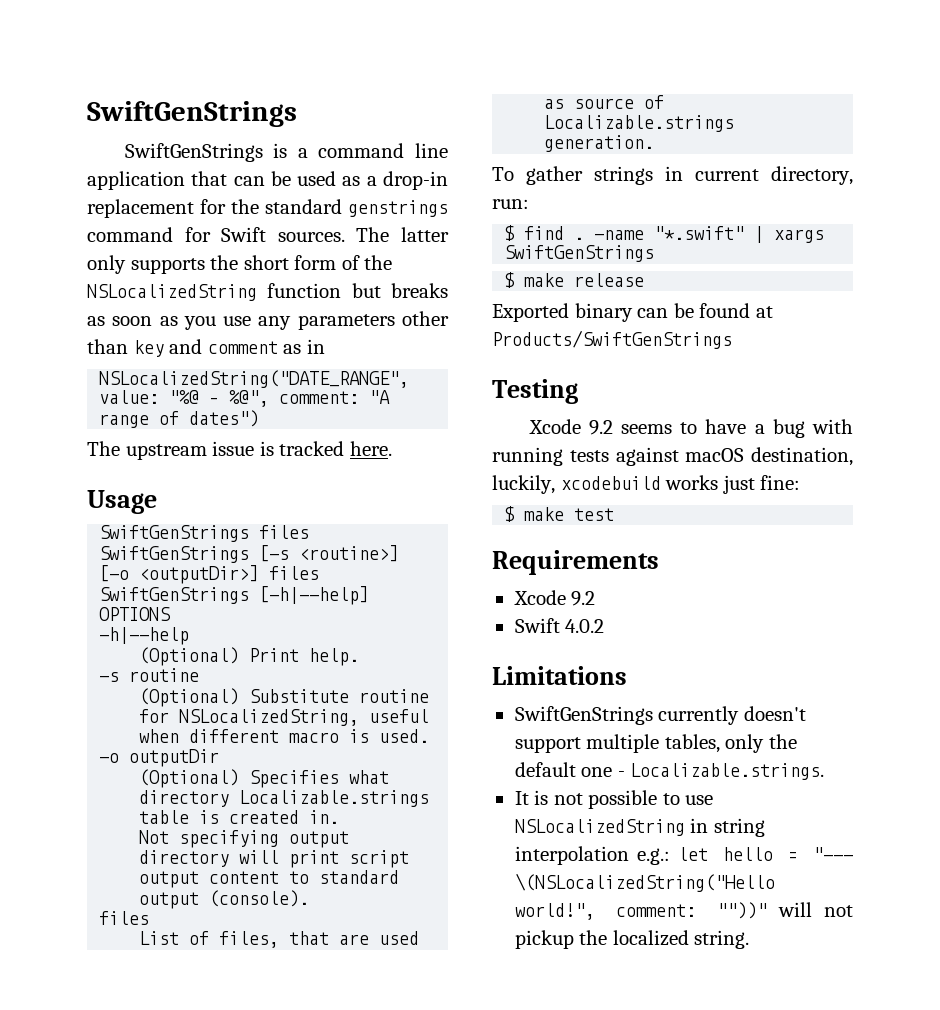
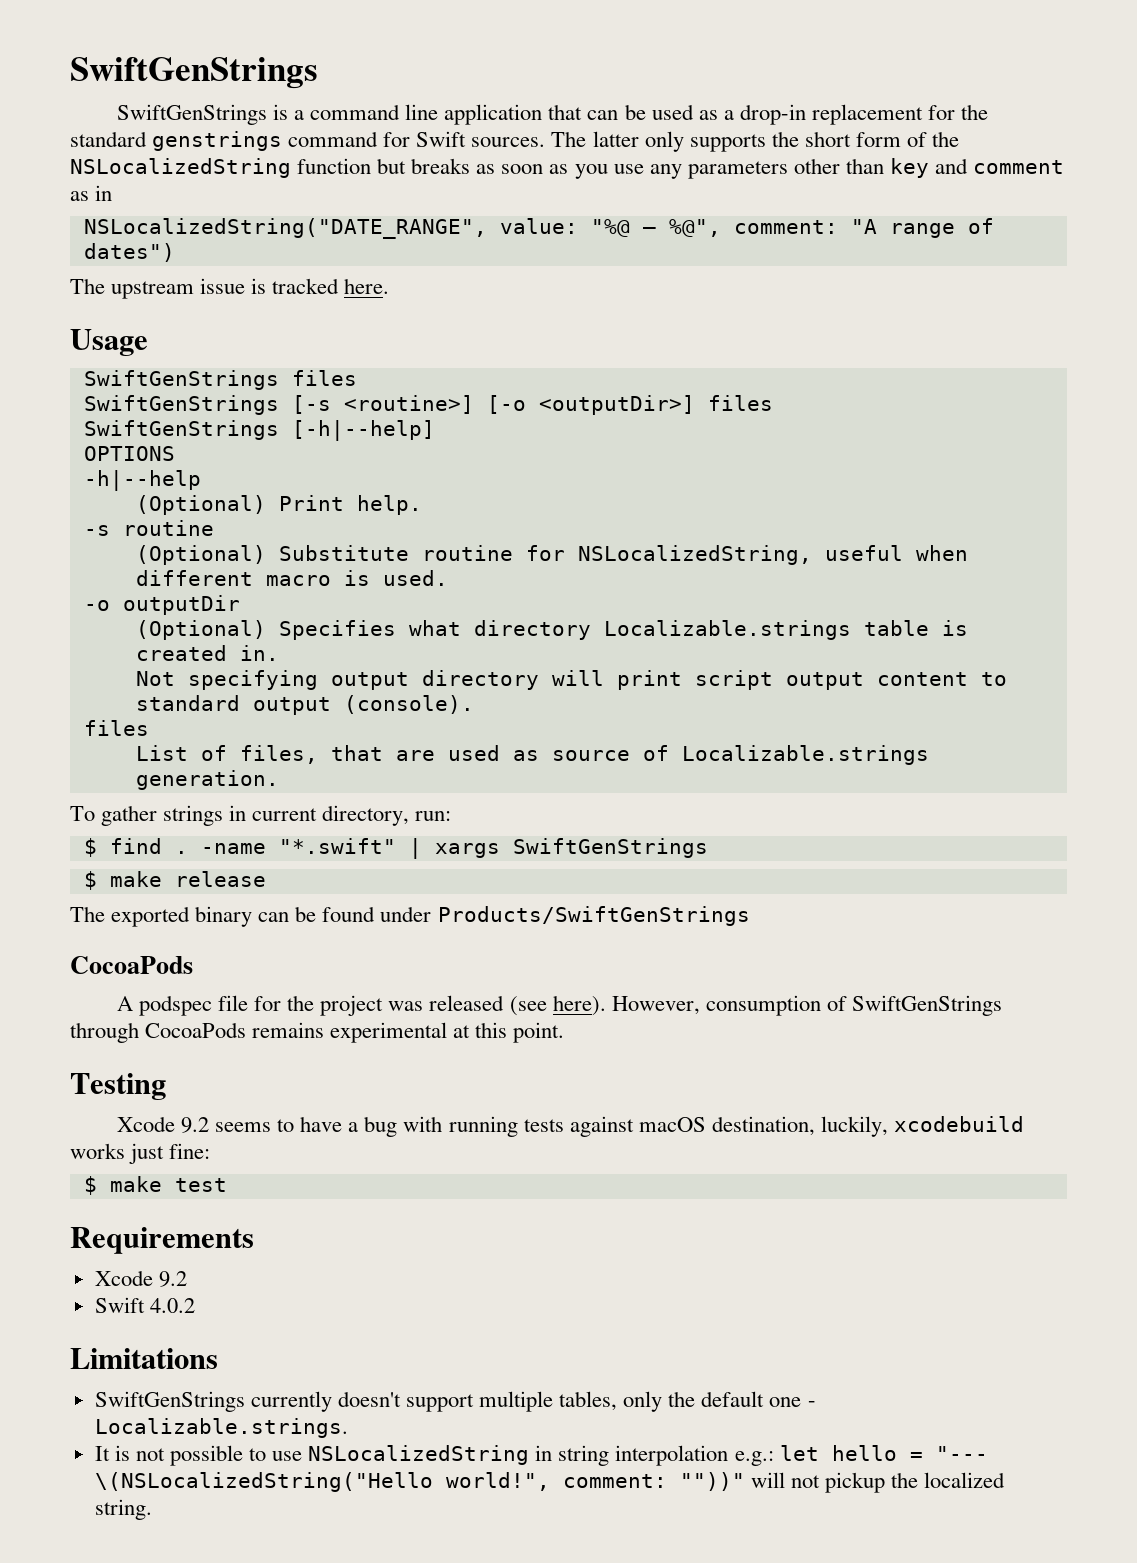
- Exported binary can be found at Products/SwiftGenStrings
+ The exported binary can be found under Products/SwiftGenStrings
+ CocoaPods
+ A podspec file for the project was released (see here). However, consumption of SwiftGenStrings through CocoaPods remains experimental at this point.

